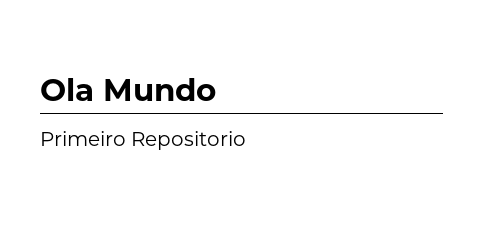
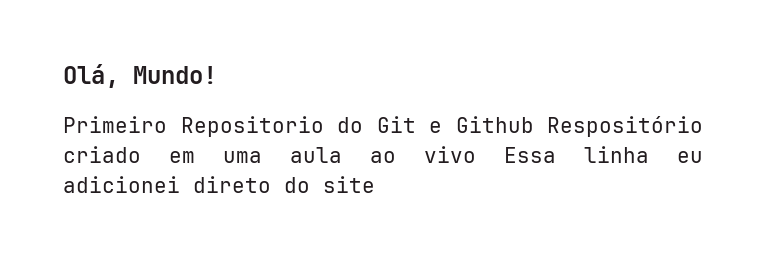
- Ola Mundo
+ Olá, Mundo!
- Primeiro Repositorio
+ Primeiro Repositorio do Git e Github Respositório criado em uma aula ao vivo Essa linha eu adicionei direto do site

